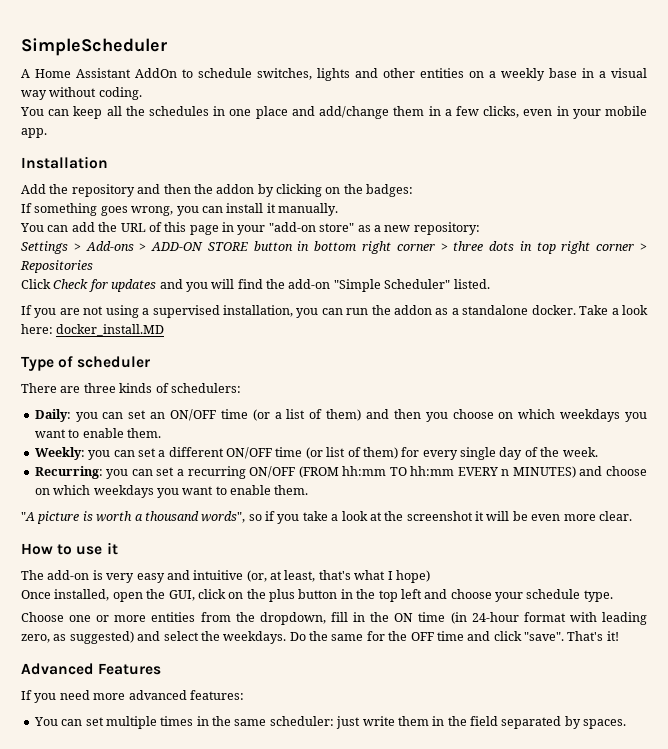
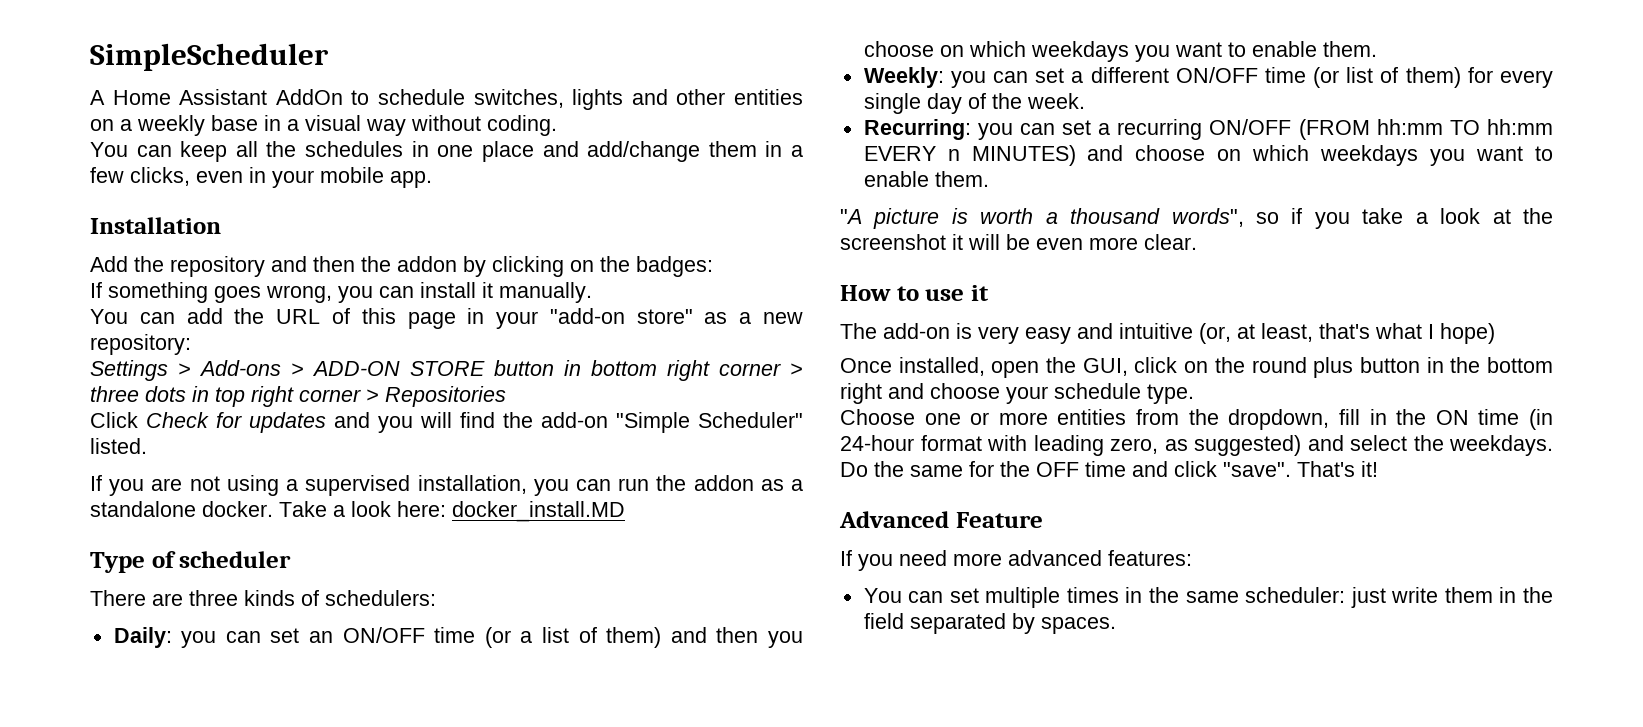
- Once installed, open the GUI, click on the plus button in the top left and choose your schedule type.
+ Once installed, open the GUI, click on the round plus button in the bottom right and choose your schedule type.
- Advanced Features
+ Advanced Feature

